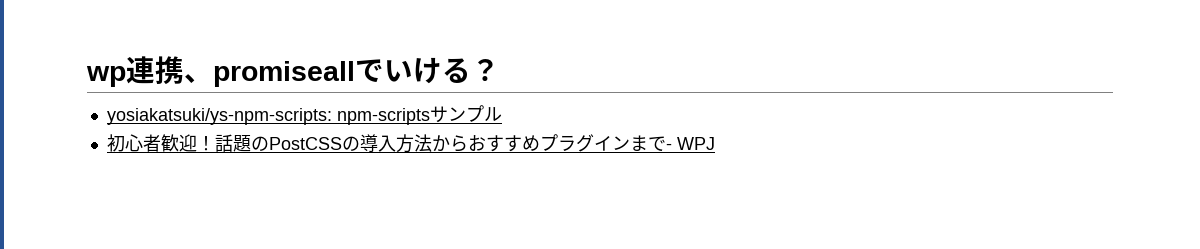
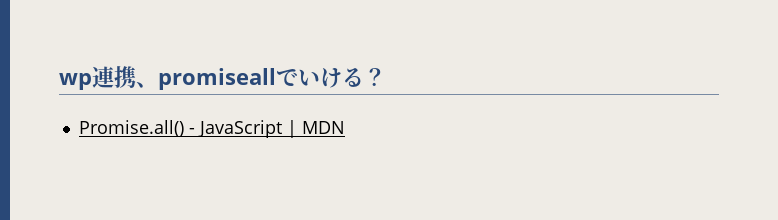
- yosiakatsuki/ys-npm-scripts: npm-scriptsサンプル
- 初心者歓迎！話題のPostCSSの導入方法からおすすめプラグインまで- WPJ
+ Promise.all() - JavaScript | MDN

